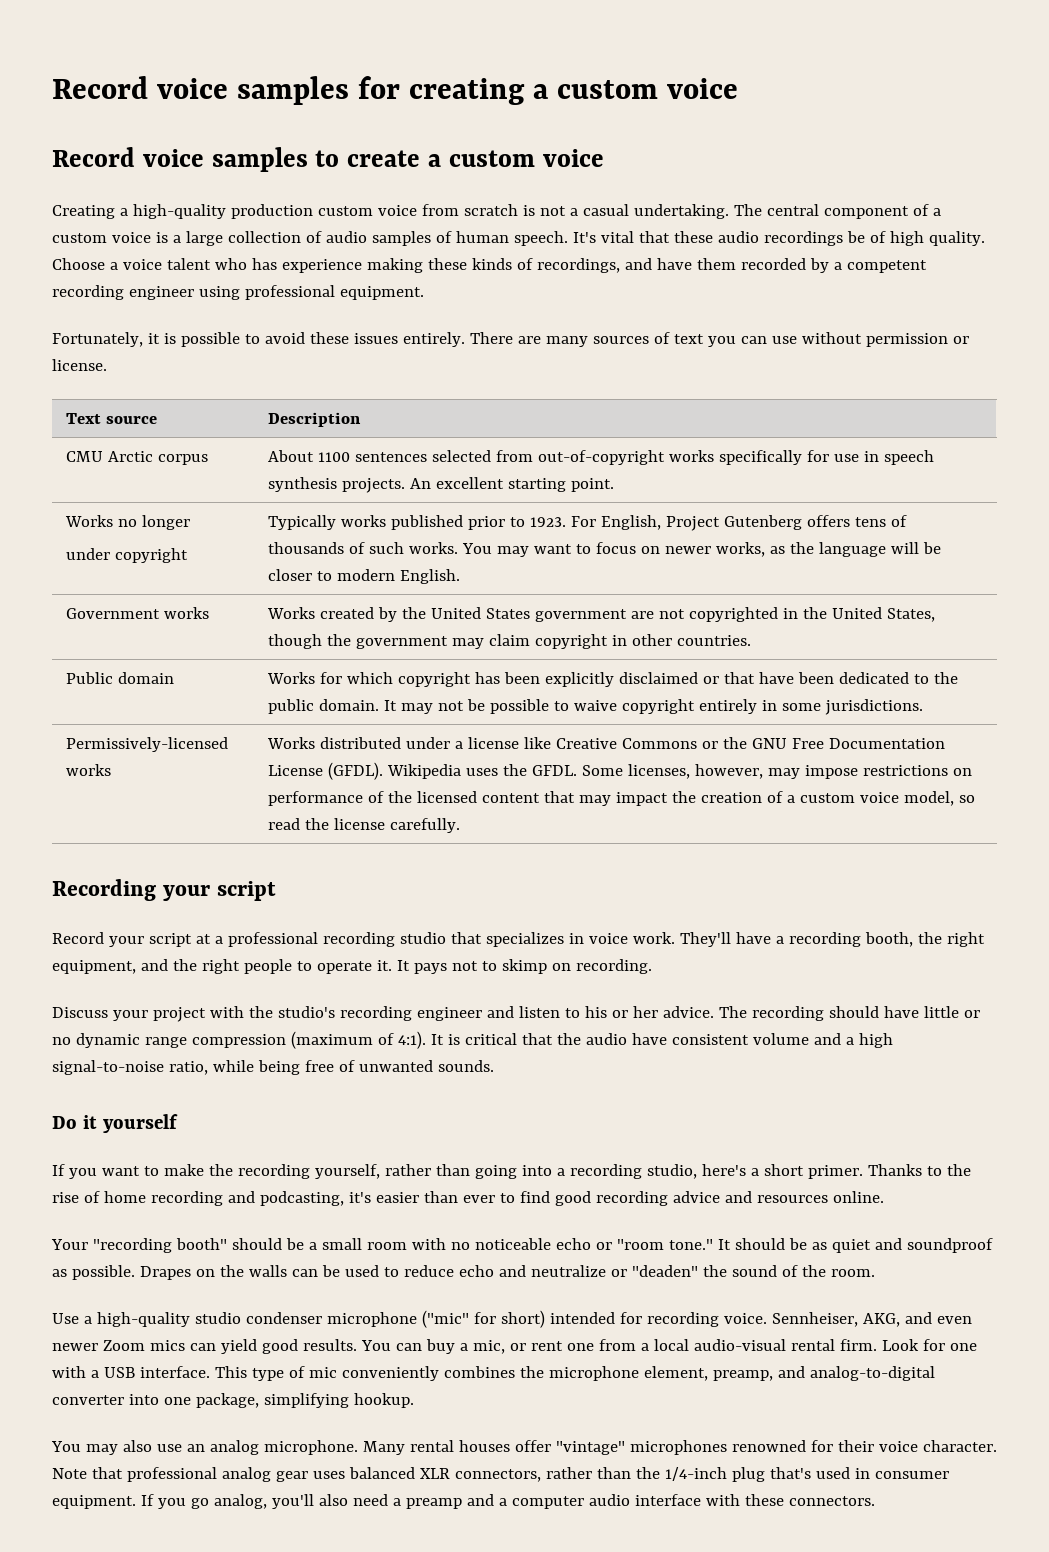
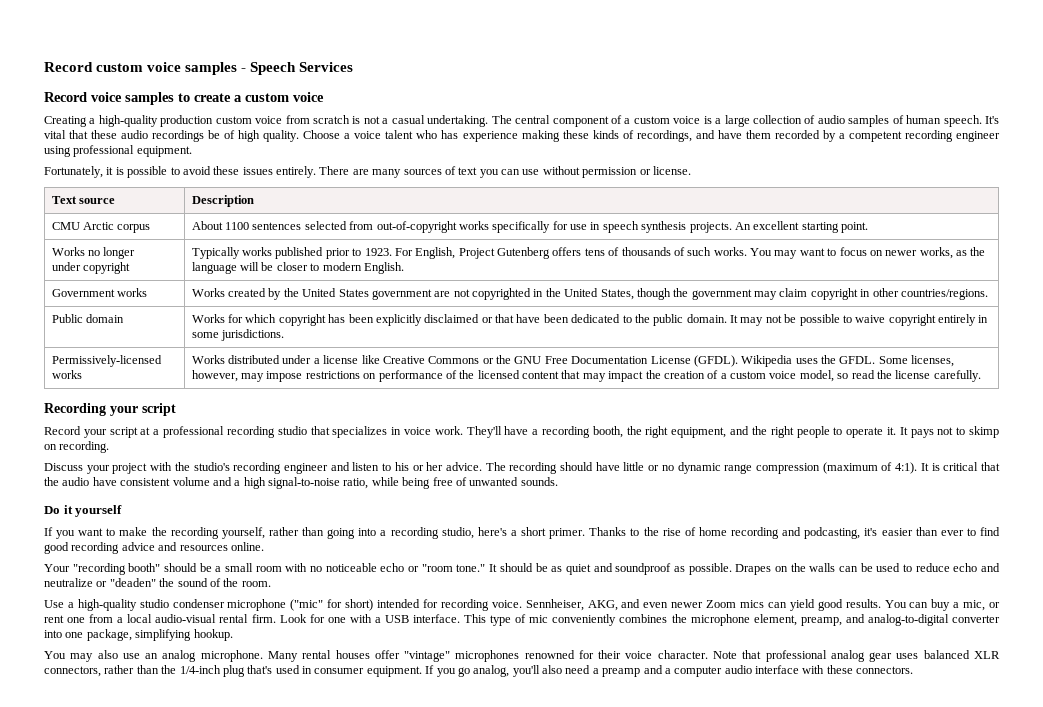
- Record voice samples for creating a custom voice
+ Record custom voice samples - Speech Services
- Government works | Works created by the United States government are not copyrighted in the United States, though the government may claim copyright in other countries.
+ Government works | Works created by the United States government are not copyrighted in the United States, though the government may claim copyright in other countries/regions.

